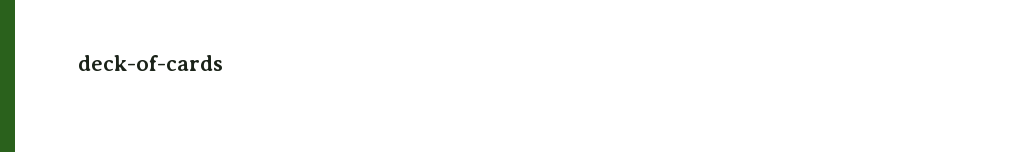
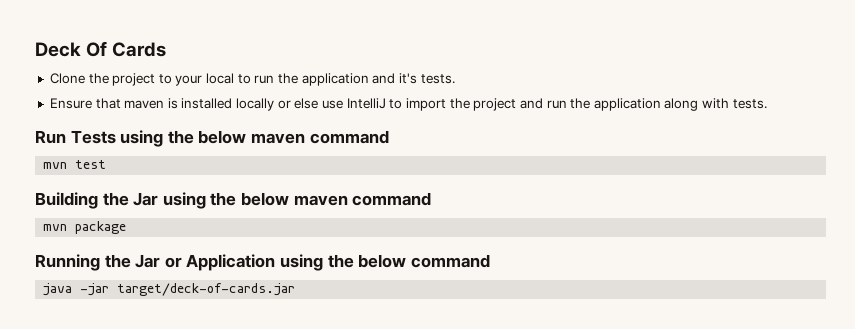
- deck-of-cards
+ Deck Of Cards
+ Clone the project to your local to run the application and it's tests.
+ Ensure that maven is installed locally or else use IntelliJ to import the project and run the application along with tests.
+ Run Tests using the below maven command
+ mvn test
+ Building the Jar using the below maven command
+ mvn package
+ Running the Jar or Application using the below command
+ java -jar target/deck-of-cards.jar

